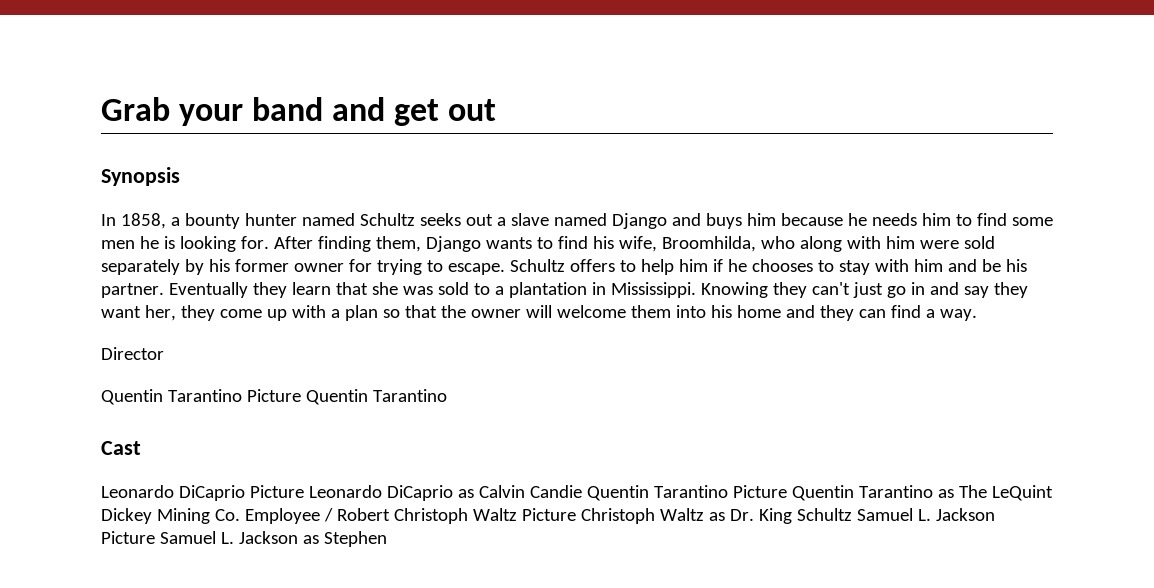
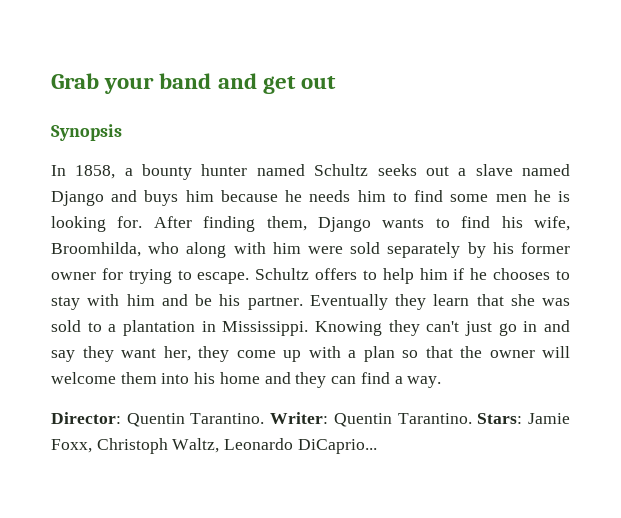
- Director
- Quentin Tarantino Picture Quentin Tarantino
- Cast
- Leonardo DiCaprio Picture Leonardo DiCaprio as Calvin Candie Quentin Tarantino Picture Quentin Tarantino as The LeQuint Dickey Mining Co. Employee / Robert Christoph Waltz Picture Christoph Waltz as Dr. King Schultz Samuel L. Jackson Picture Samuel L. Jackson as Stephen
+ Director: Quentin Tarantino. Writer: Quentin Tarantino. Stars: Jamie Foxx, Christoph Waltz, Leonardo DiCaprio...

